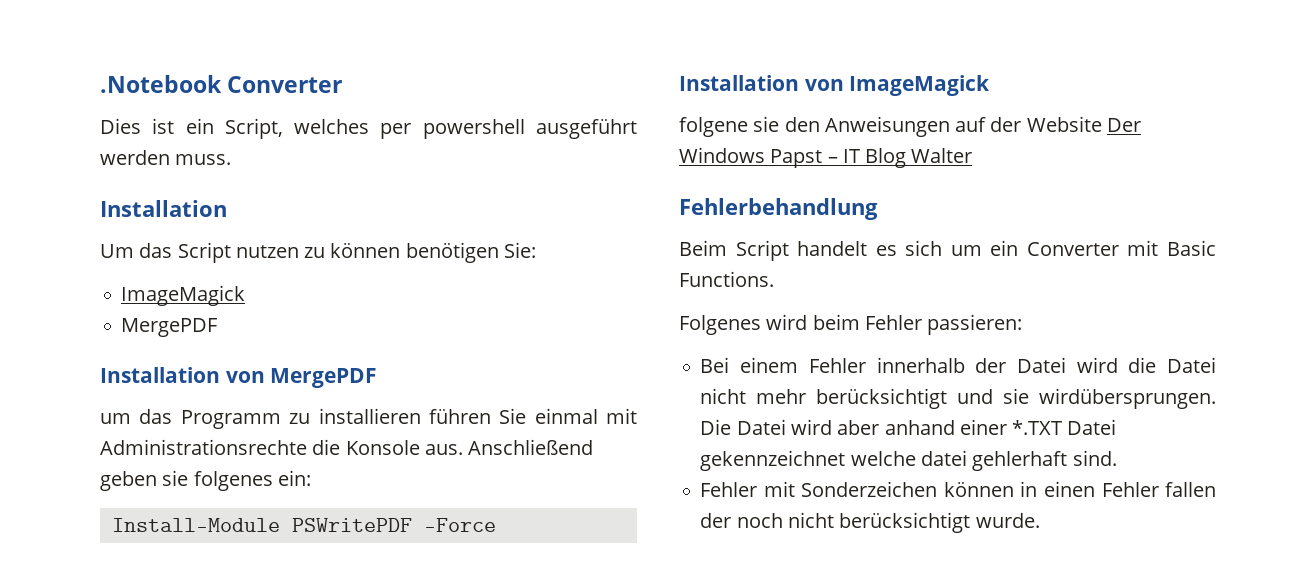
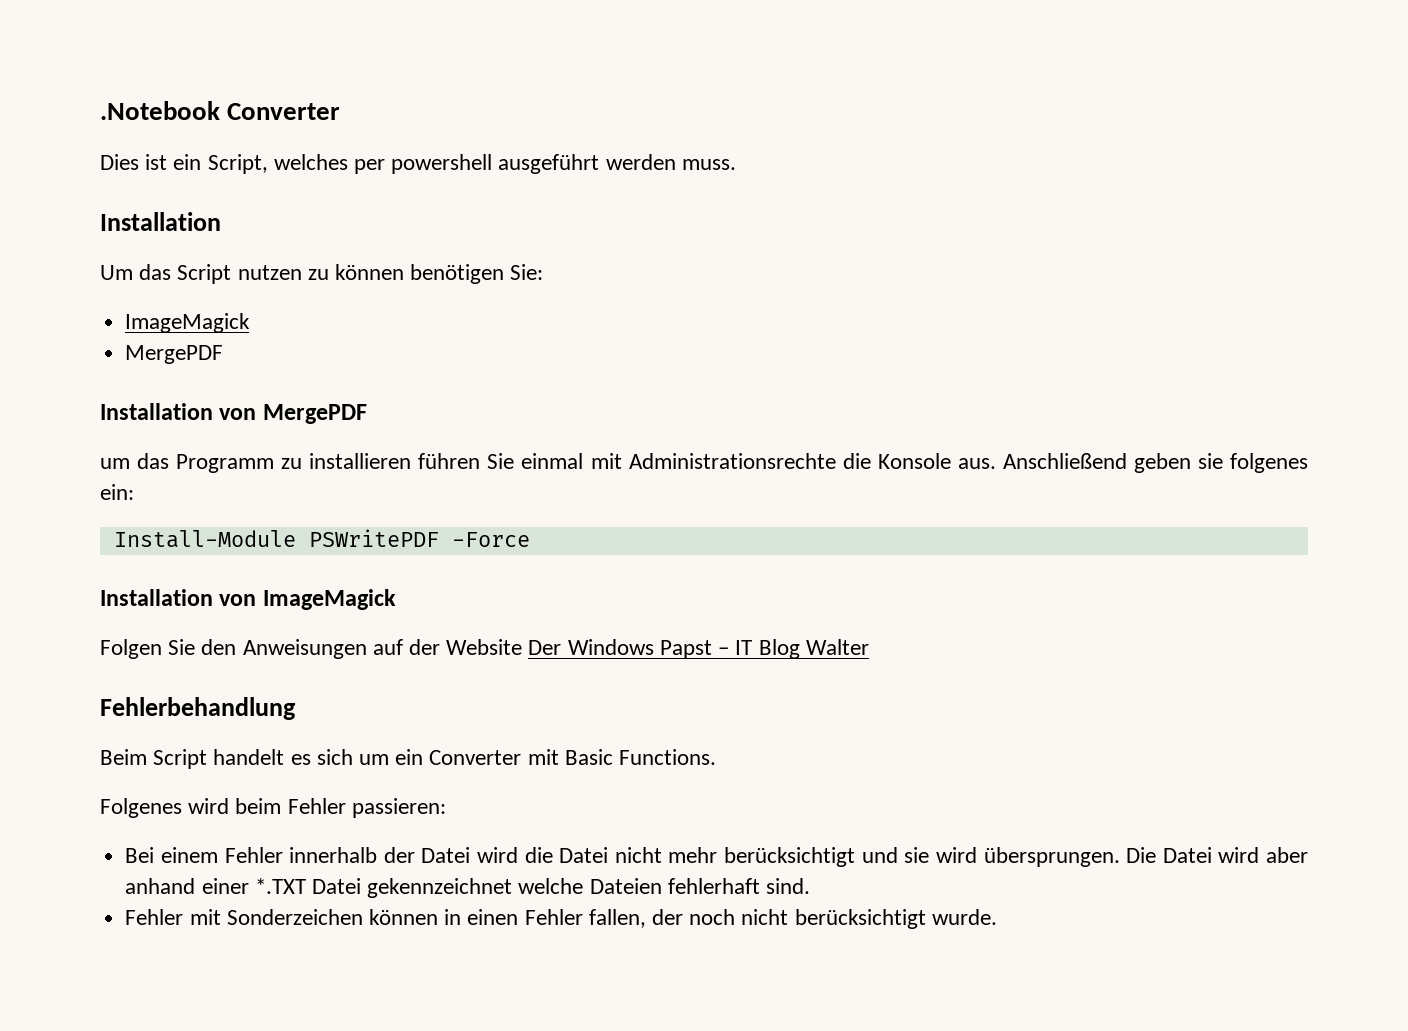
- folgene sie den Anweisungen auf der Website Der Windows Papst – IT Blog Walter
+ Folgen Sie den Anweisungen auf der Website Der Windows Papst – IT Blog Walter
- Bei einem Fehler innerhalb der Datei wird die Datei nicht mehr berücksichtigt und sie wirdübersprungen.
+ Bei einem Fehler innerhalb der Datei wird die Datei nicht mehr berücksichtigt und sie wird übersprungen.
- Die Datei wird aber anhand einer *.TXT Datei gekennzeichnet welche datei gehlerhaft sind.
+ Die Datei wird aber anhand einer *.TXT Datei gekennzeichnet welche Dateien fehlerhaft sind.
- Fehler mit Sonderzeichen können in einen Fehler fallen der noch nicht berücksichtigt wurde.
+ Fehler mit Sonderzeichen können in einen Fehler fallen, der noch nicht berücksichtigt wurde.

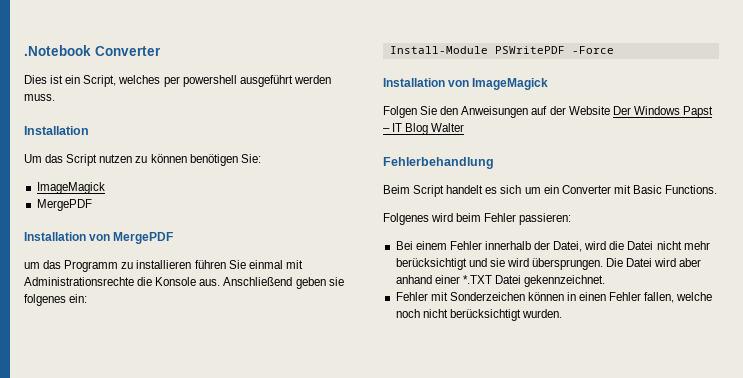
- Bei einem Fehler innerhalb der Datei wird die Datei nicht mehr berücksichtigt und sie wird übersprungen.
+ Bei einem Fehler innerhalb der Datei, wird die Datei nicht mehr berücksichtigt und sie wird übersprungen.
- Die Datei wird aber anhand einer *.TXT Datei gekennzeichnet welche Dateien fehlerhaft sind.
+ Die Datei wird aber anhand einer *.TXT Datei gekennzeichnet.
- Fehler mit Sonderzeichen können in einen Fehler fallen, der noch nicht berücksichtigt wurde.
+ Fehler mit Sonderzeichen können in einen Fehler fallen, welche noch nicht berücksichtigt wurden.

